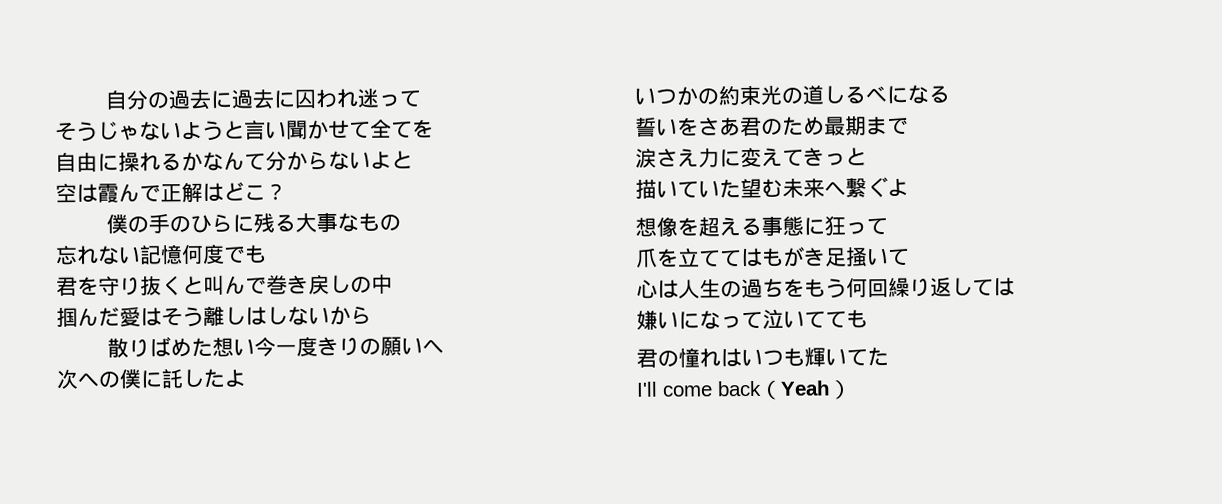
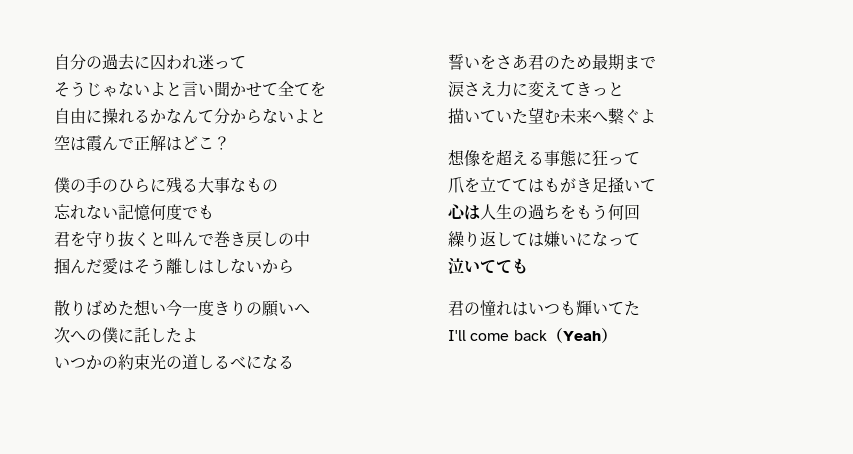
- 自分の過去に過去に囚われ迷って
+ 自分の過去に囚われ迷って
- そうじゃないようと言い聞かせて全てを
+ そうじゃないよと言い聞かせて全てを
- 心は人生の過ちをもう何回繰り返しては
- 嫌いになって泣いてても
+ 心は人生の過ちをもう何回
+ 繰り返しては嫌いになって
+ 泣いてても

